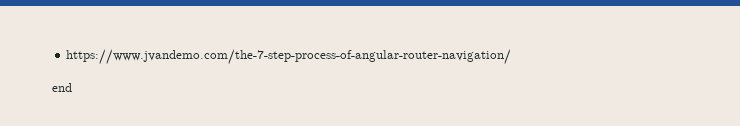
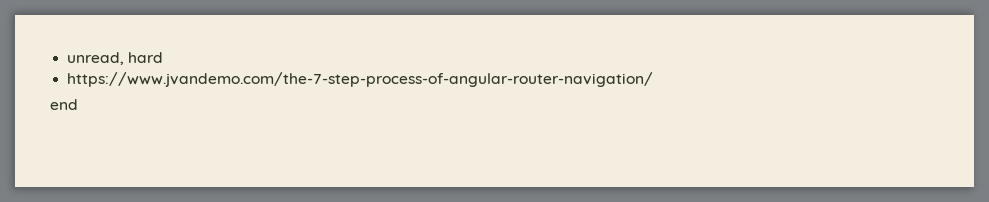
+ unread, hard

